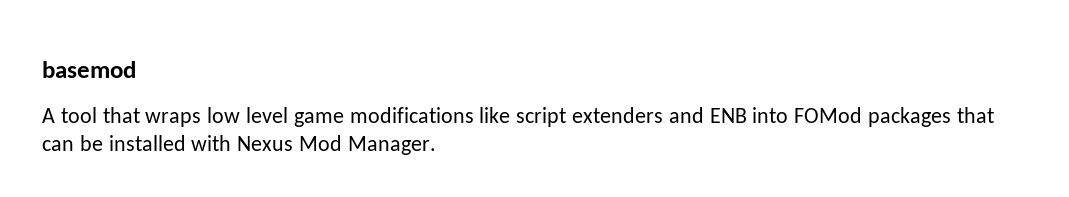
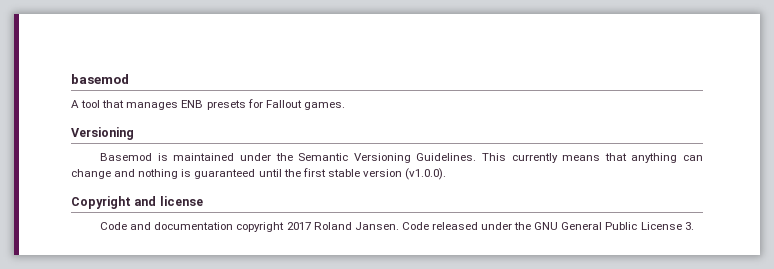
- A tool that wraps low level game modifications like script extenders and ENB into FOMod packages that can be installed with Nexus Mod Manager.
+ A tool that manages ENB presets for Fallout games.
+ Versioning
+ Basemod is maintained under the Semantic Versioning Guidelines. This currently means that anything can change and nothing is guaranteed until the first stable version (v1.0.0).
+ Copyright and license
+ Code and documentation copyright 2017 Roland Jansen. Code released under the GNU General Public License 3.

